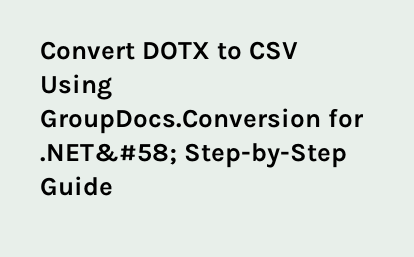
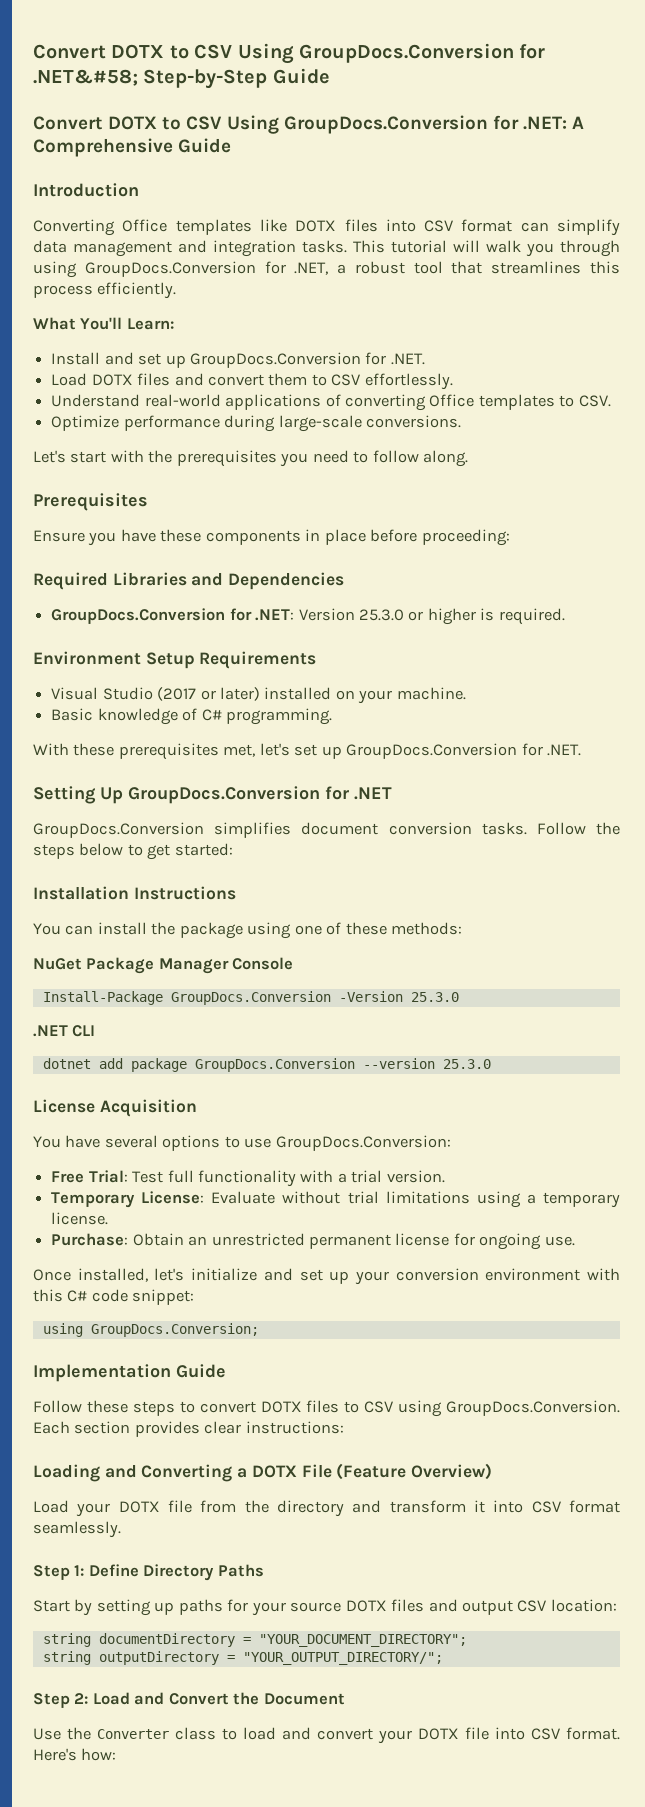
+ Convert DOTX to CSV Using GroupDocs.Conversion for .NET: A Comprehensive Guide
+ Introduction
+ Converting Office templates like DOTX files into CSV format can simplify data management and integration tasks. This tutorial will walk you through using GroupDocs.Conversion for .NET, a robust tool that streamlines this process efficiently.
+ What You'll Learn:
+ Install and set up GroupDocs.Conversion for .NET.
+ Load DOTX files and convert them to CSV effortlessly.
+ Understand real-world applications of converting Office templates to CSV.
+ Optimize performance during large-scale conversions.
+ Let's start with the prerequisites you need to follow along.
+ Prerequisites
+ Ensure you have these components in place before proceeding:
+ Required Libraries and Dependencies
+ GroupDocs.Conversion for .NET: Version 25.3.0 or higher is required.
+ Environment Setup Requirements
+ Visual Studio (2017 or later) installed on your machine.
+ Basic knowledge of C# programming.
+ With these prerequisites met, let's set up GroupDocs.Conversion for .NET.
+ Setting Up GroupDocs.Conversion for .NET
+ GroupDocs.Conversion simplifies document conversion tasks. Follow the steps below to get started:
+ Installation Instructions
+ You can install the package using one of these methods:
+ NuGet Package Manager Console
+ Install-Package GroupDocs.Conversion -Version 25.3.0
+ .NET CLI
+ dotnet add package GroupDocs.Conversion --version 25.3.0
+ License Acquisition
+ You have several options to use GroupDocs.Conversion:
+ Free Trial: Test full functionality with a trial version.
+ Temporary License: Evaluate without trial limitations using a temporary license.
+ Purchase: Obtain an unrestricted permanent license for ongoing use.
+ Once installed, let's initialize and set up your conversion environment with this C# code snippet:
+ using GroupDocs.Conversion;
+ Implementation Guide
+ Follow these steps to convert DOTX files to CSV using GroupDocs.Conversion. Each section provides clear instructions:
+ Loading and Converting a DOTX File (Feature Overview)
+ Load your DOTX file from the directory and transform it into CSV format seamlessly.
+ Step 1: Define Directory Paths
+ Start by setting up paths for your source DOTX files and output CSV location:
+ string documentDirectory = "YOUR_DOCUMENT_DIRECTORY";
+ string outputDirectory = "YOUR_OUTPUT_DIRECTORY/";
+ Step 2: Load and Convert the Document
+ Use the Converter class to load and convert your DOTX file into CSV format. Here's how:

